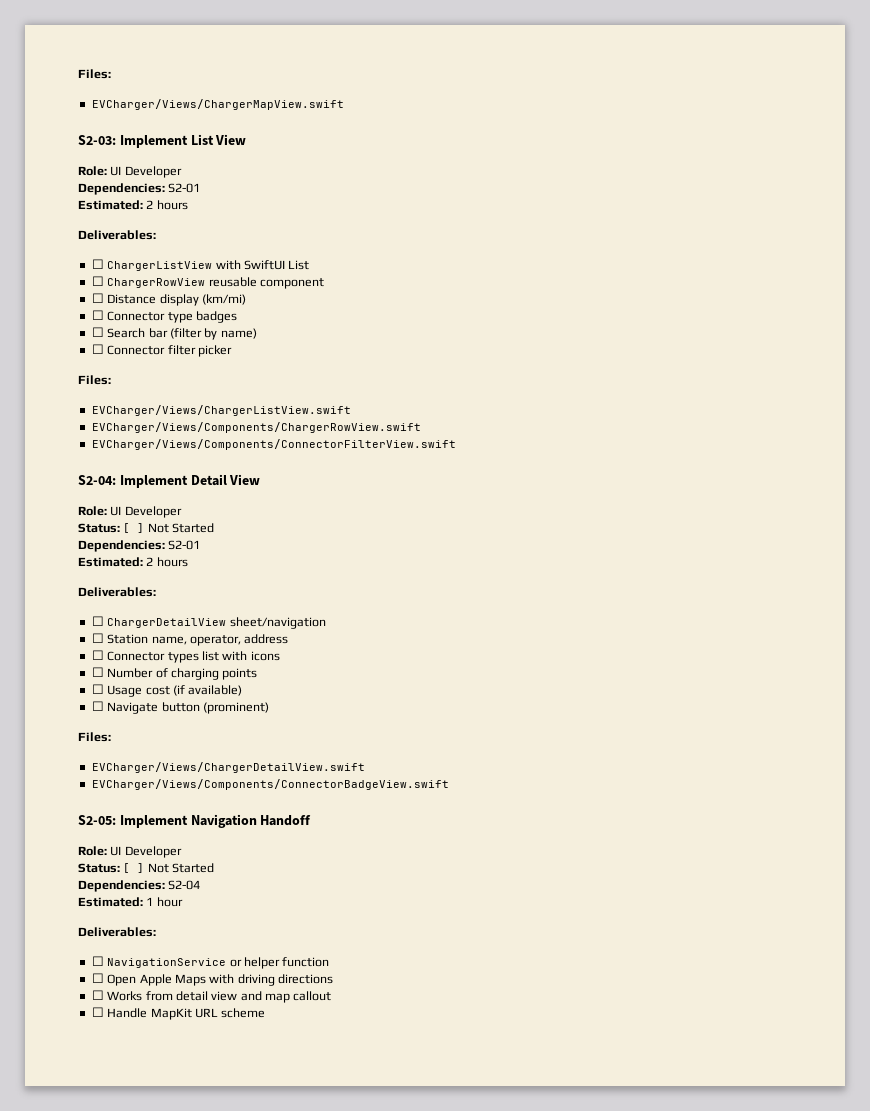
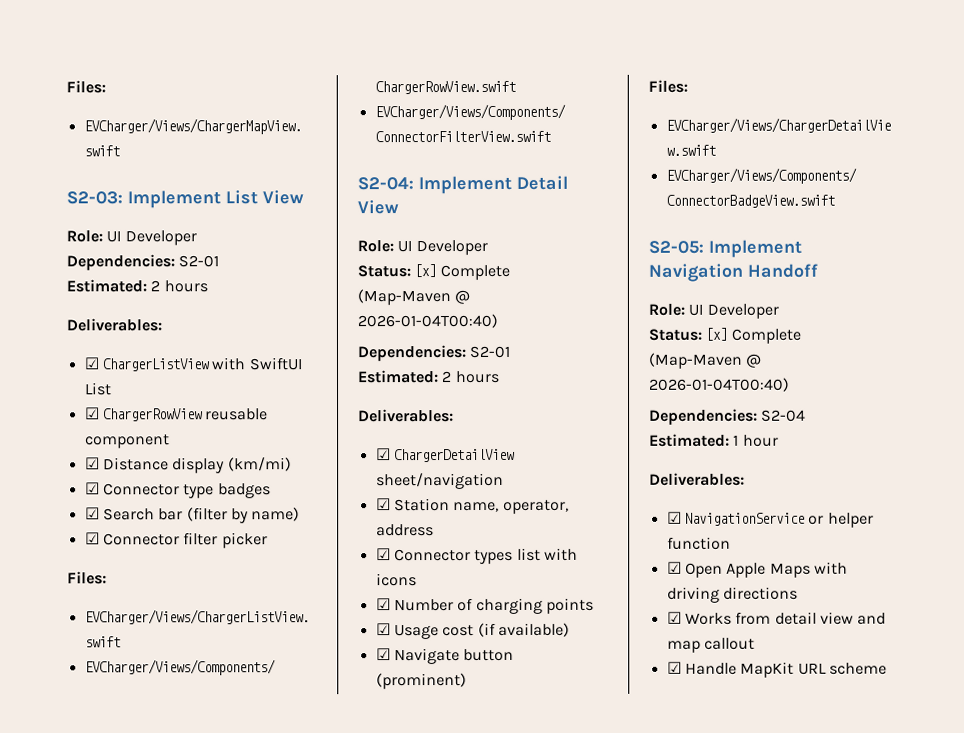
- ☐ ChargerListView with SwiftUI List
+ ☑ ChargerListView with SwiftUI List
- ☐ ChargerRowView reusable component
+ ☑ ChargerRowView reusable component
- ☐ Distance display (km/mi)
+ ☑ Distance display (km/mi)
- ☐ Connector type badges
+ ☑ Connector type badges
- ☐ Search bar (filter by name)
+ ☑ Search bar (filter by name)
- ☐ Connector filter picker
+ ☑ Connector filter picker
  S2-04: Implement Detail View
  Role: UI Developer
- Status: [ ] Not Started
+ Status: [x] Complete (Map-Maven @ 2026-01-04T00:40)
  Dependencies: S2-01
  Estimated: 2 hours
  Deliverables:
- ☐ ChargerDetailView sheet/navigation
+ ☑ ChargerDetailView sheet/navigation
- ☐ Station name, operator, address
+ ☑ Station name, operator, address
- ☐ Connector types list with icons
+ ☑ Connector types list with icons
- ☐ Number of charging points
+ ☑ Number of charging points
- ☐ Usage cost (if available)
+ ☑ Usage cost (if available)
- ☐ Navigate button (prominent)
+ ☑ Navigate button (prominent)
  S2-05: Implement Navigation Handoff
  Role: UI Developer
- Status: [ ] Not Started
+ Status: [x] Complete (Map-Maven @ 2026-01-04T00:40)
- ☐ NavigationService or helper function
+ ☑ NavigationService or helper function
- ☐ Open Apple Maps with driving directions
+ ☑ Open Apple Maps with driving directions
- ☐ Works from detail view and map callout
+ ☑ Works from detail view and map callout
- ☐ Handle MapKit URL scheme
+ ☑ Handle MapKit URL scheme

